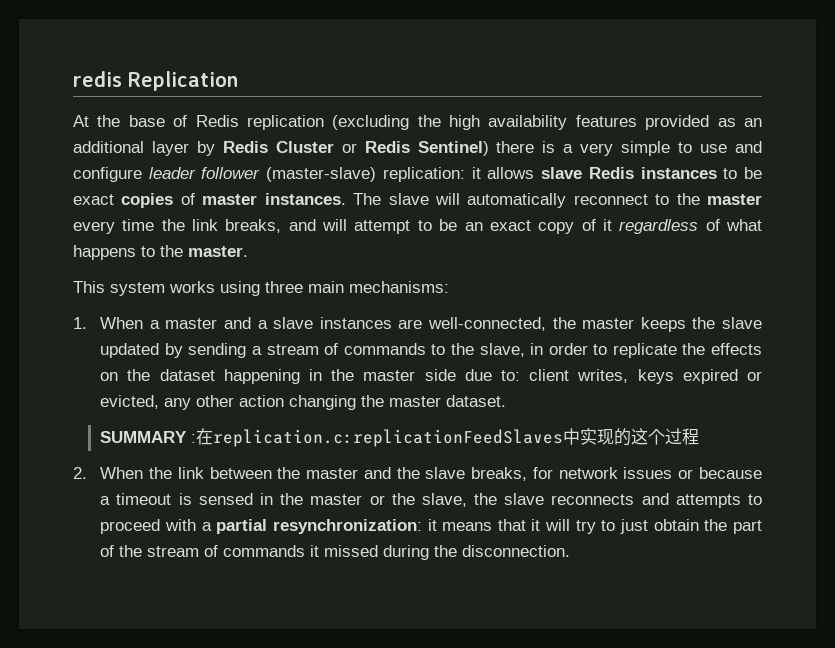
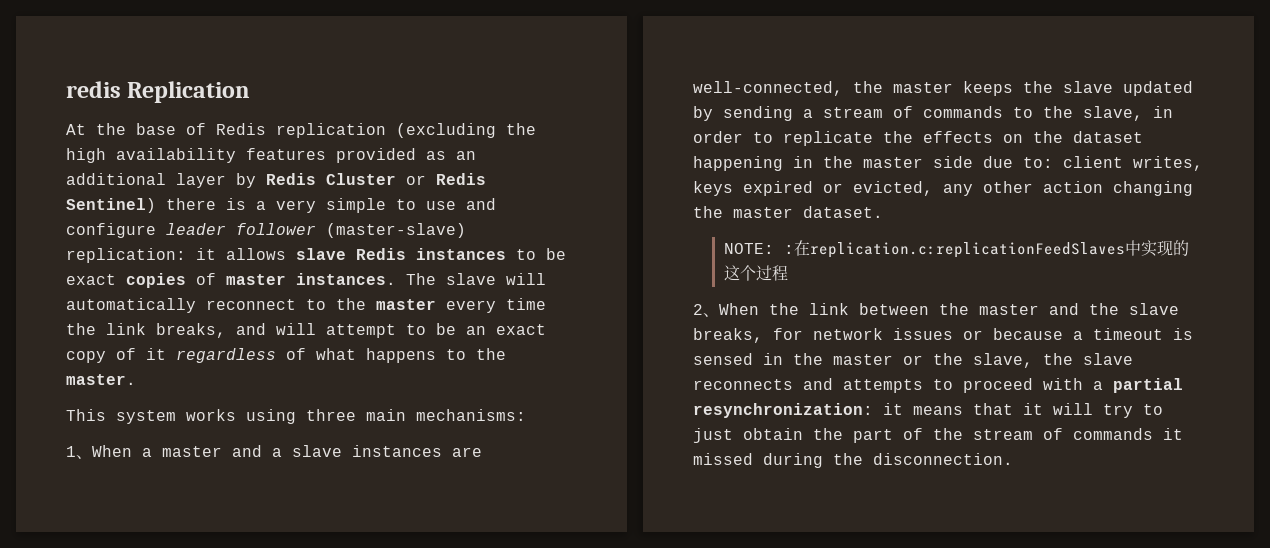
- 1. When a master and a slave instances are well-connected, the master keeps the slave updated by sending a stream of commands to the slave, in order to replicate the effects on the dataset happening in the master side due to: client writes, keys expired or evicted, any other action changing the master dataset.
+ 1、When a master and a slave instances are well-connected, the master keeps the slave updated by sending a stream of commands to the slave, in order to replicate the effects on the dataset happening in the master side due to: client writes, keys expired or evicted, any other action changing the master dataset.
- SUMMARY :在replication.c:replicationFeedSlaves中实现的这个过程
+ NOTE: :在replication.c:replicationFeedSlaves中实现的这个过程
- 2. When the link between the master and the slave breaks, for network issues or because a timeout is sensed in the master or the slave, the slave reconnects and attempts to proceed with a partial resynchronization: it means that it will try to just obtain the part of the stream of commands it missed during the disconnection.
+ 2、When the link between the master and the slave breaks, for network issues or because a timeout is sensed in the master or the slave, the slave reconnects and attempts to proceed with a partial resynchronization: it means that it will try to just obtain the part of the stream of commands it missed during the disconnection.

